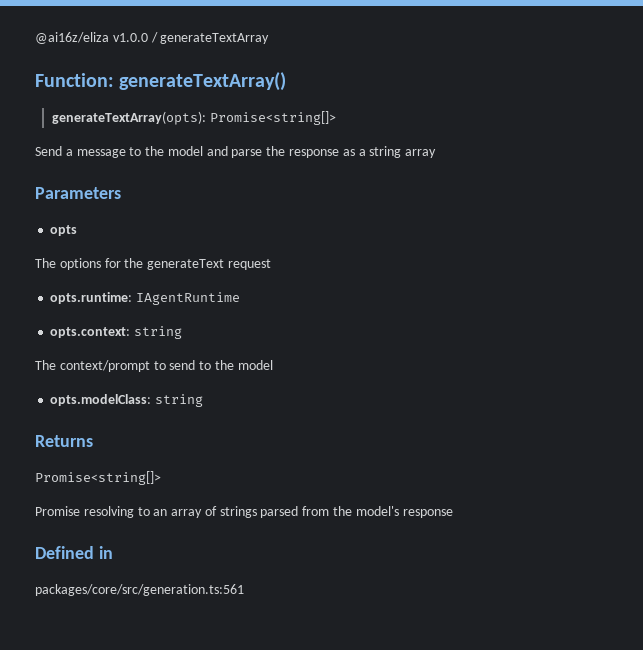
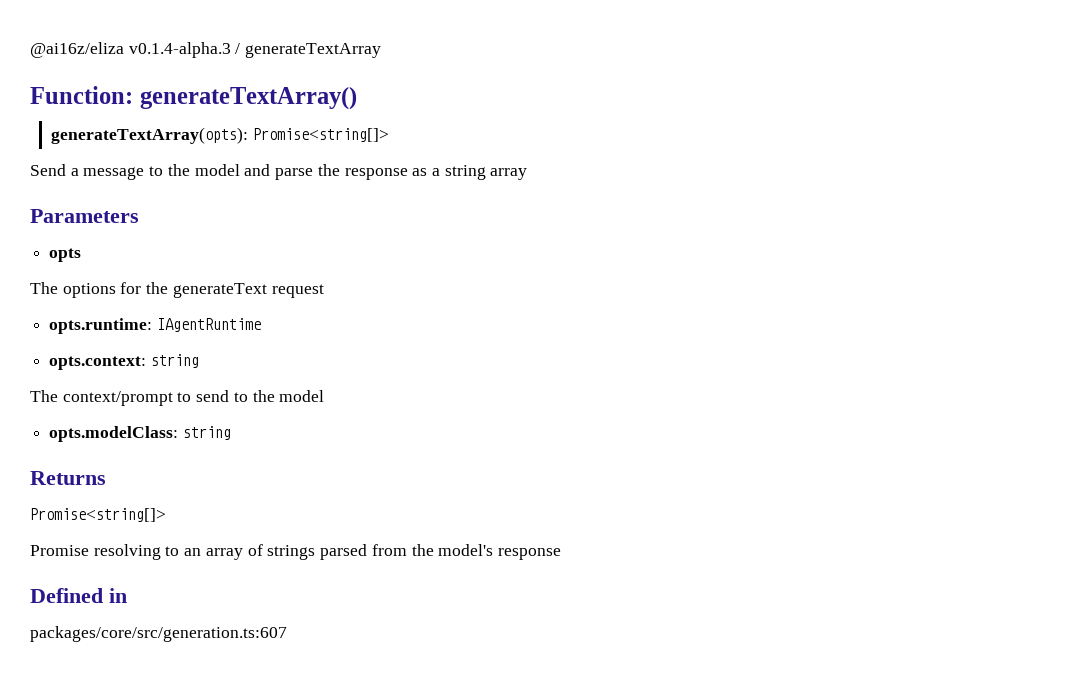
- @ai16z/eliza v1.0.0 / generateTextArray
+ @ai16z/eliza v0.1.4-alpha.3 / generateTextArray
- packages/core/src/generation.ts:561
+ packages/core/src/generation.ts:607

